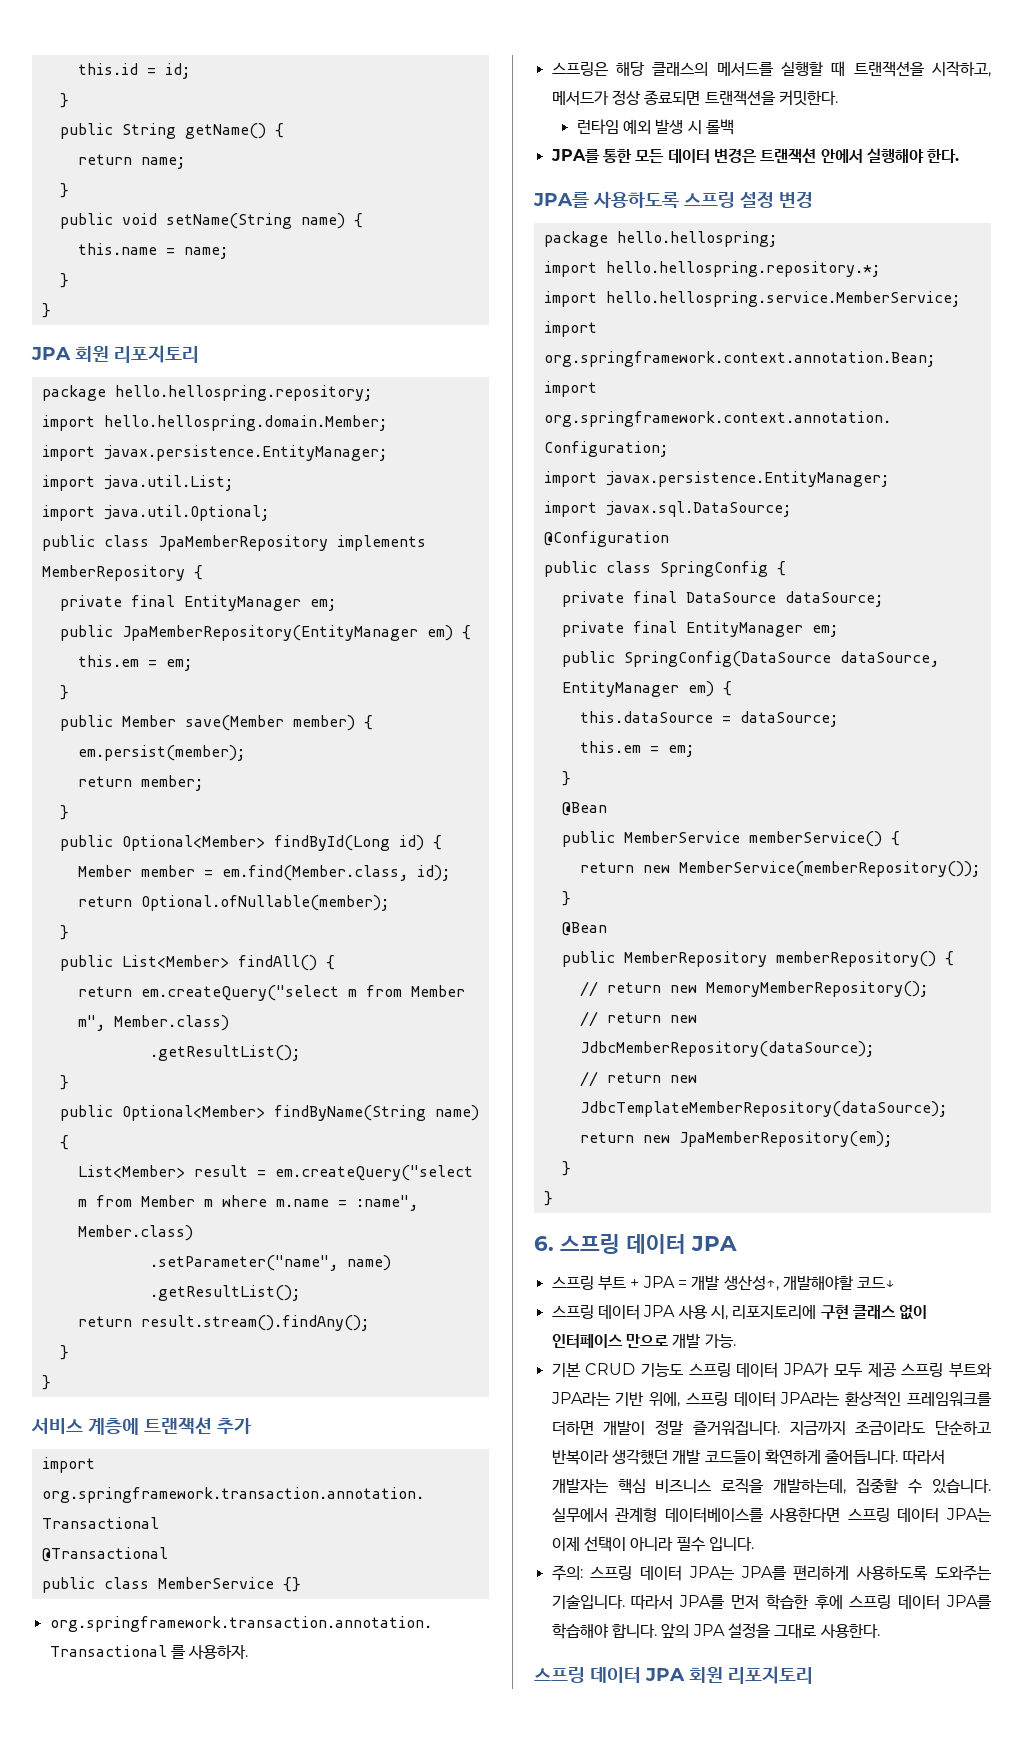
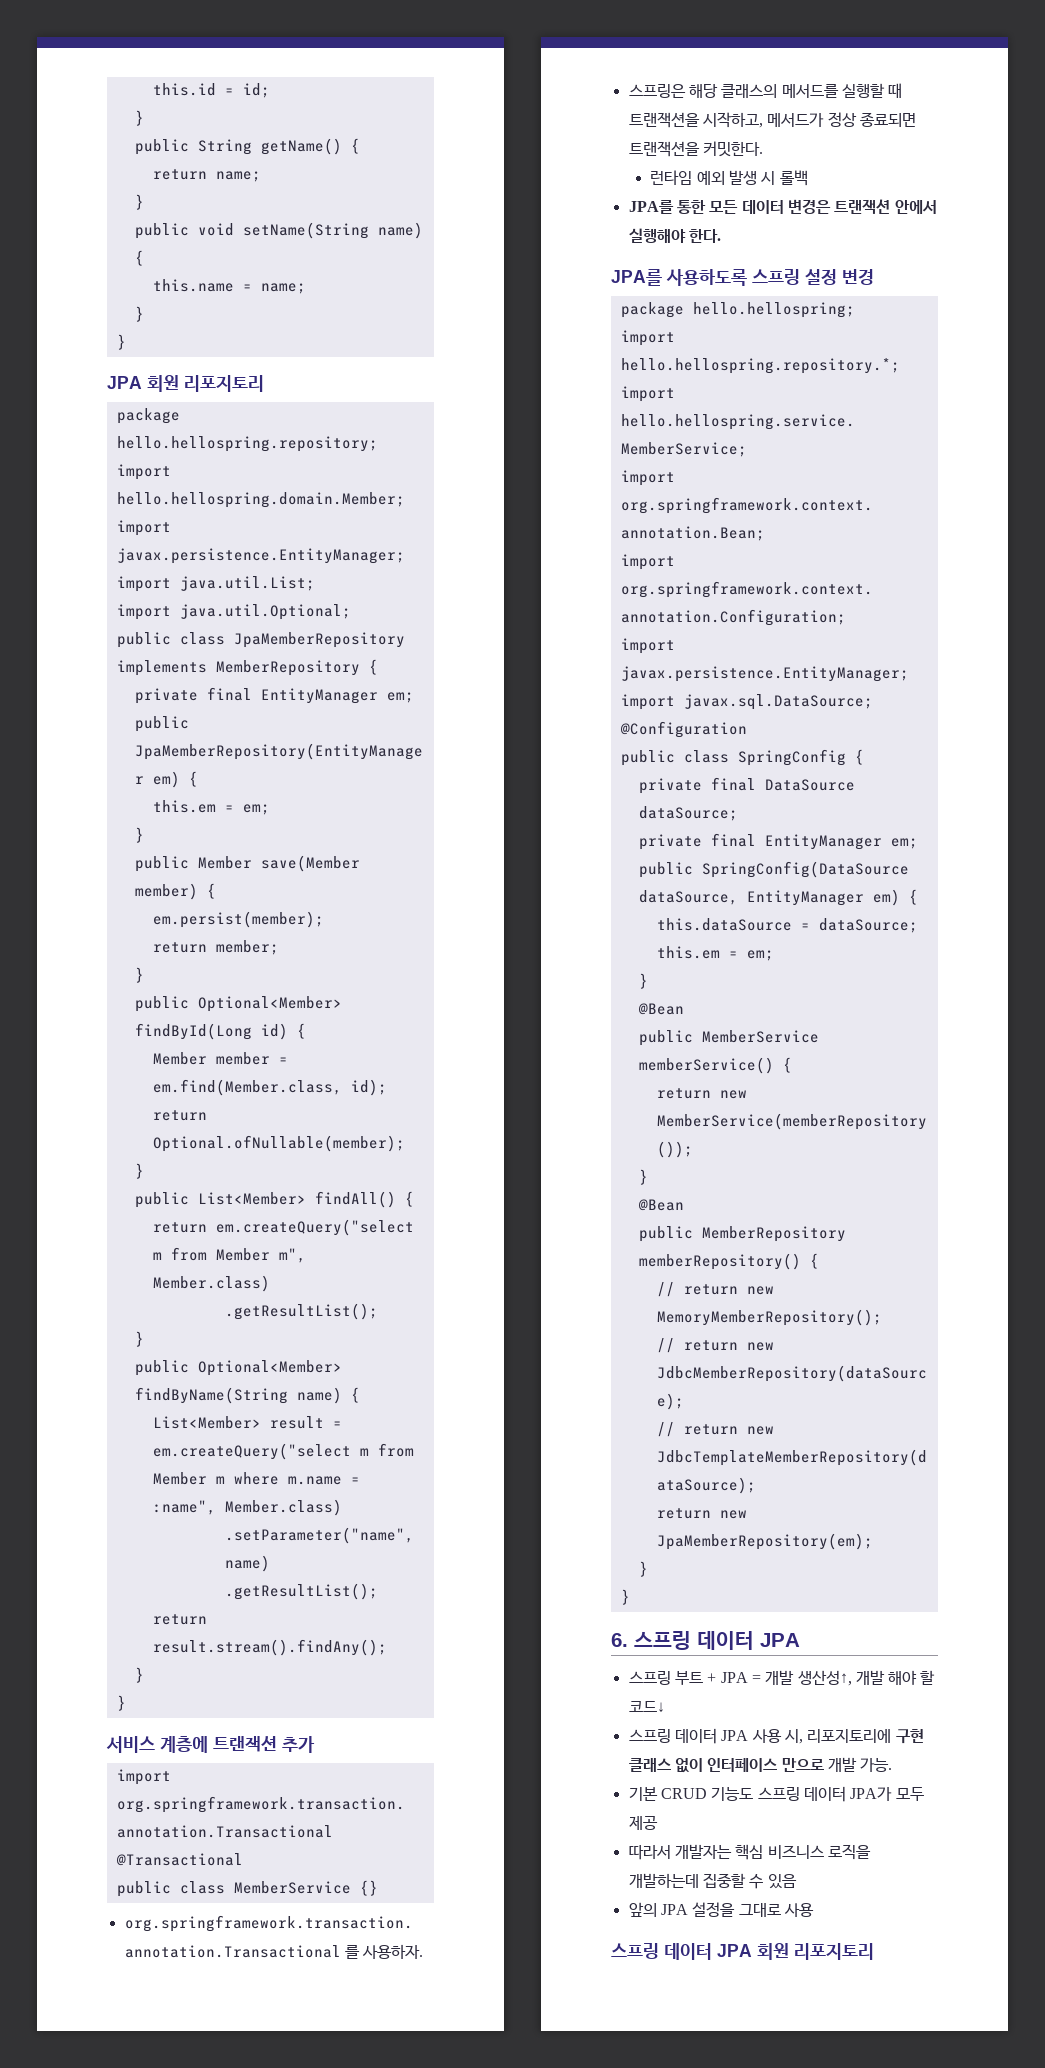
- 스프링 부트 + JPA = 개발 생산성↑, 개발해야할 코드↓
+ 스프링 부트 + JPA = 개발 생산성↑, 개발 해야 할 코드↓
- 기본 CRUD 기능도 스프링 데이터 JPA가 모두 제공 스프링 부트와 JPA라는 기반 위에, 스프링 데이터 JPA라는 환상적인 프레임워크를 더하면 개발이 정말 즐거워집니다. 지금까지 조금이라도 단순하고 반복이라 생각했던 개발 코드들이 확연하게 줄어듭니다. 따라서 개발자는 핵심 비즈니스 로직을 개발하는데, 집중할 수 있습니다. 실무에서 관계형 데이터베이스를 사용한다면 스프링 데이터 JPA는 이제 선택이 아니라 필수 입니다.
- 주의: 스프링 데이터 JPA는 JPA를 편리하게 사용하도록 도와주는 기술입니다. 따라서 JPA를 먼저 학습한 후에 스프링 데이터 JPA를 학습해야 합니다. 앞의 JPA 설정을 그대로 사용한다.
+ 기본 CRUD 기능도 스프링 데이터 JPA가 모두 제공
+ 따라서 개발자는 핵심 비즈니스 로직을 개발하는데 집중할 수 있음
+ 앞의 JPA 설정을 그대로 사용

